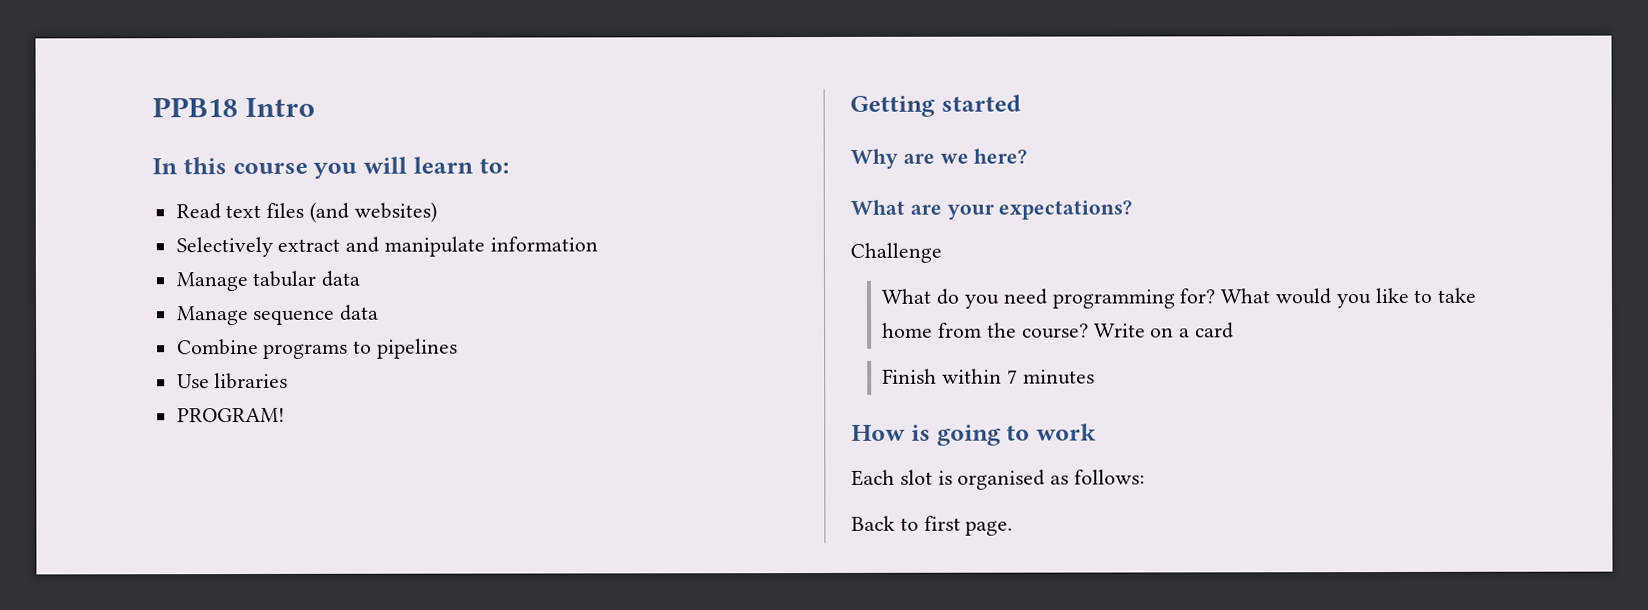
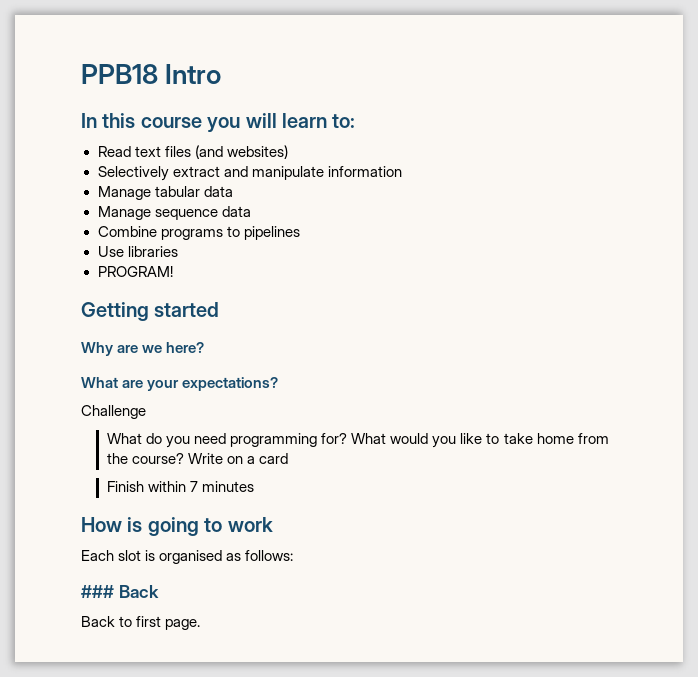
+ ### Back

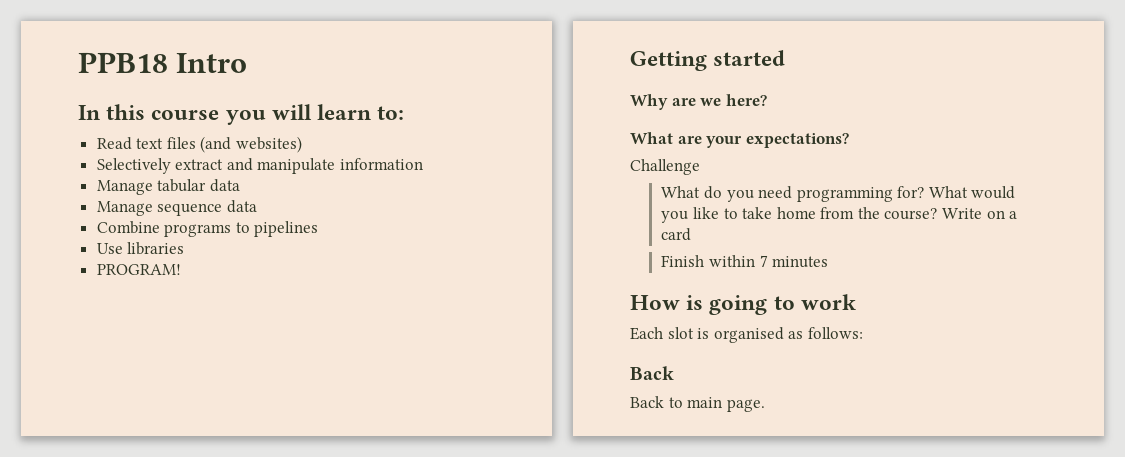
  Each slot is organised as follows:
- ### Back
+ Back
- Back to first page.
+ Back to main page.

